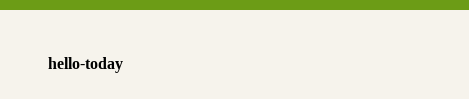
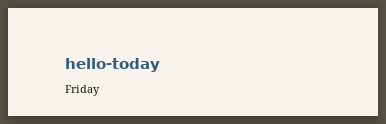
+ Friday

